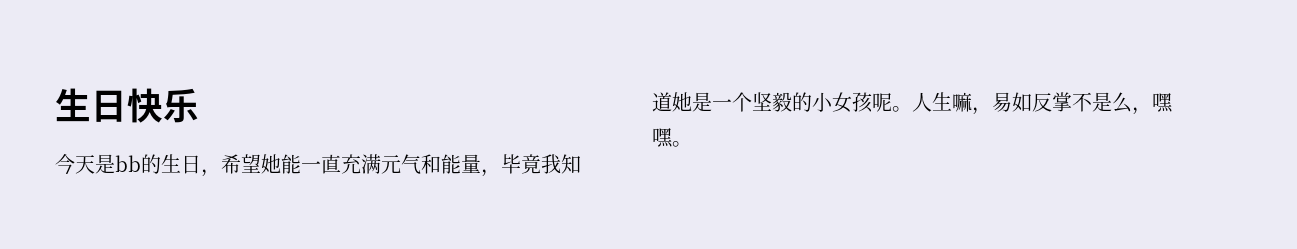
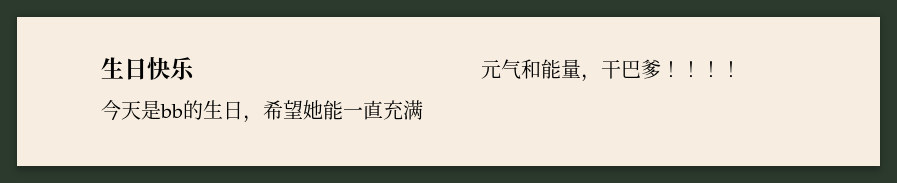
- 今天是bb的生日，希望她能一直充满元气和能量，毕竟我知道她是一个坚毅的小女孩呢。人生嘛，易如反掌不是么，嘿嘿。
+ 今天是bb的生日，希望她能一直充满元气和能量，干巴爹！！！！

